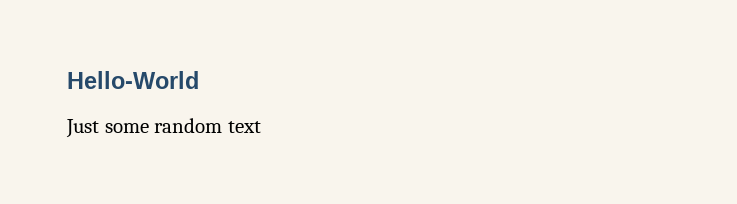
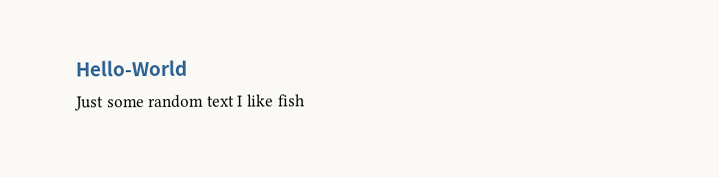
- Just some random text
+ Just some random text I like fish

